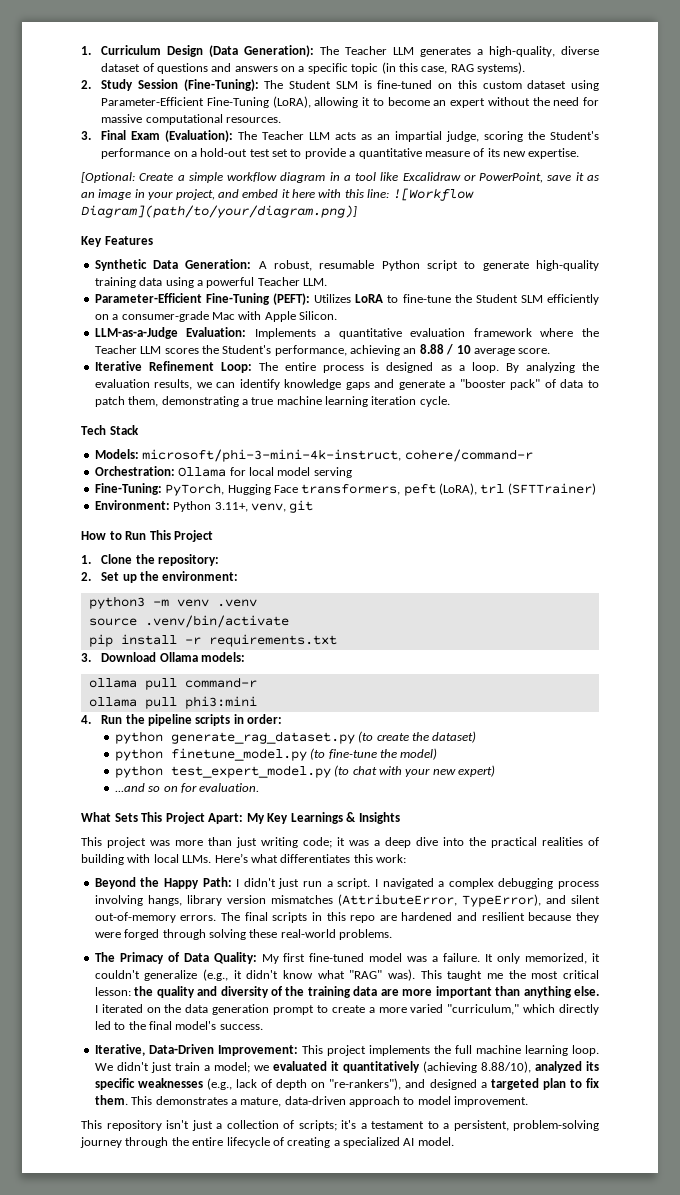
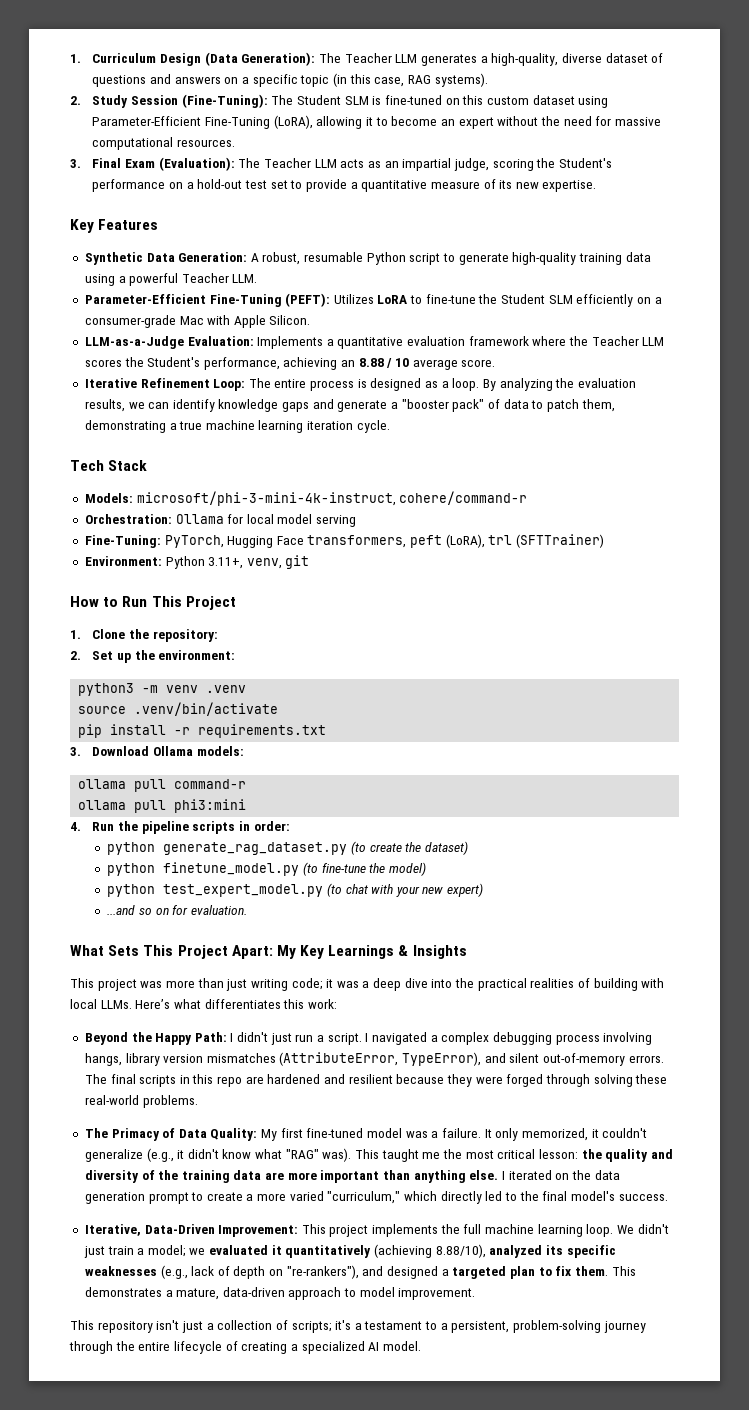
- [Optional: Create a simple workflow diagram in a tool like Excalidraw or PowerPoint, save it as an image in your project, and embed it here with this line: ![Workflow Diagram](path/to/your/diagram.png)]

